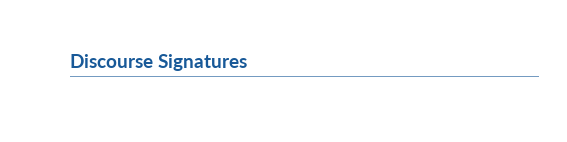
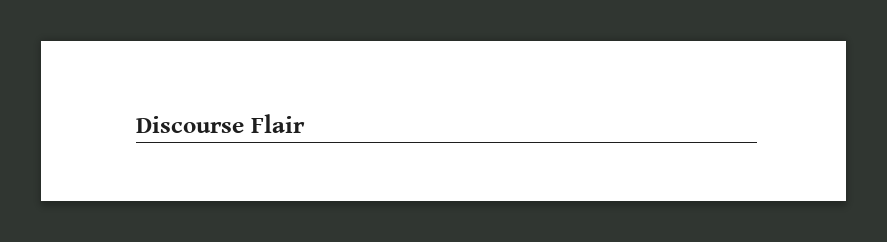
- Discourse Signatures
+ Discourse Flair

